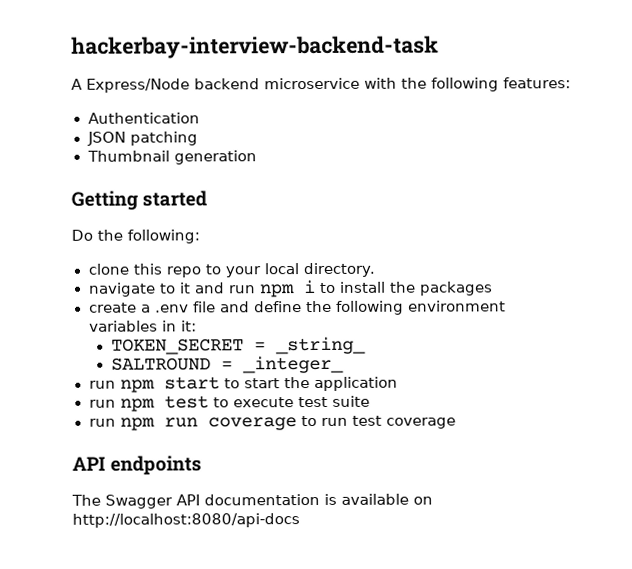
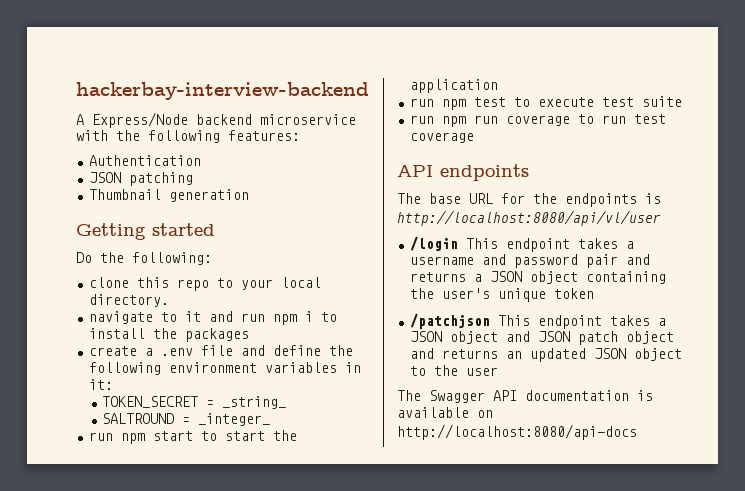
- hackerbay-interview-backend-task
+ hackerbay-interview-backend
+ The base URL for the endpoints is http://localhost:8080/api/vl/user
+ /login This endpoint takes a username and password pair and returns a JSON object containing the user's unique token
+ /patchjson This endpoint takes a JSON object and JSON patch object and returns an updated JSON object to the user

